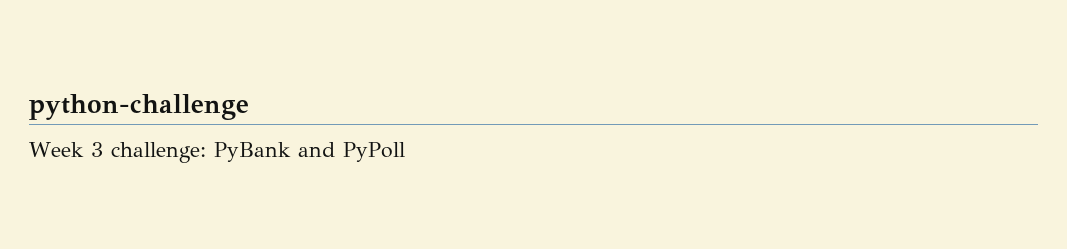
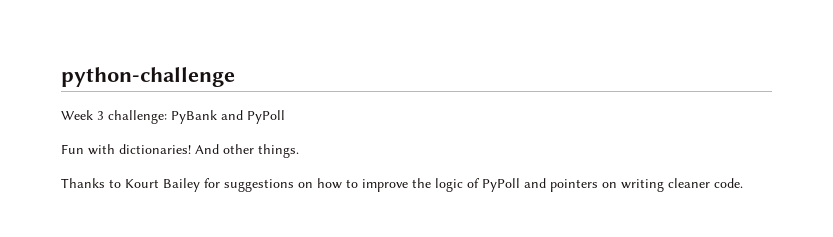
+ Fun with dictionaries! And other things.
+ Thanks to Kourt Bailey for suggestions on how to improve the logic of PyPoll and pointers on writing cleaner code.

